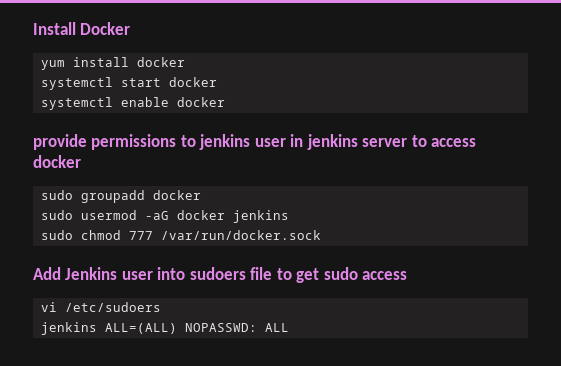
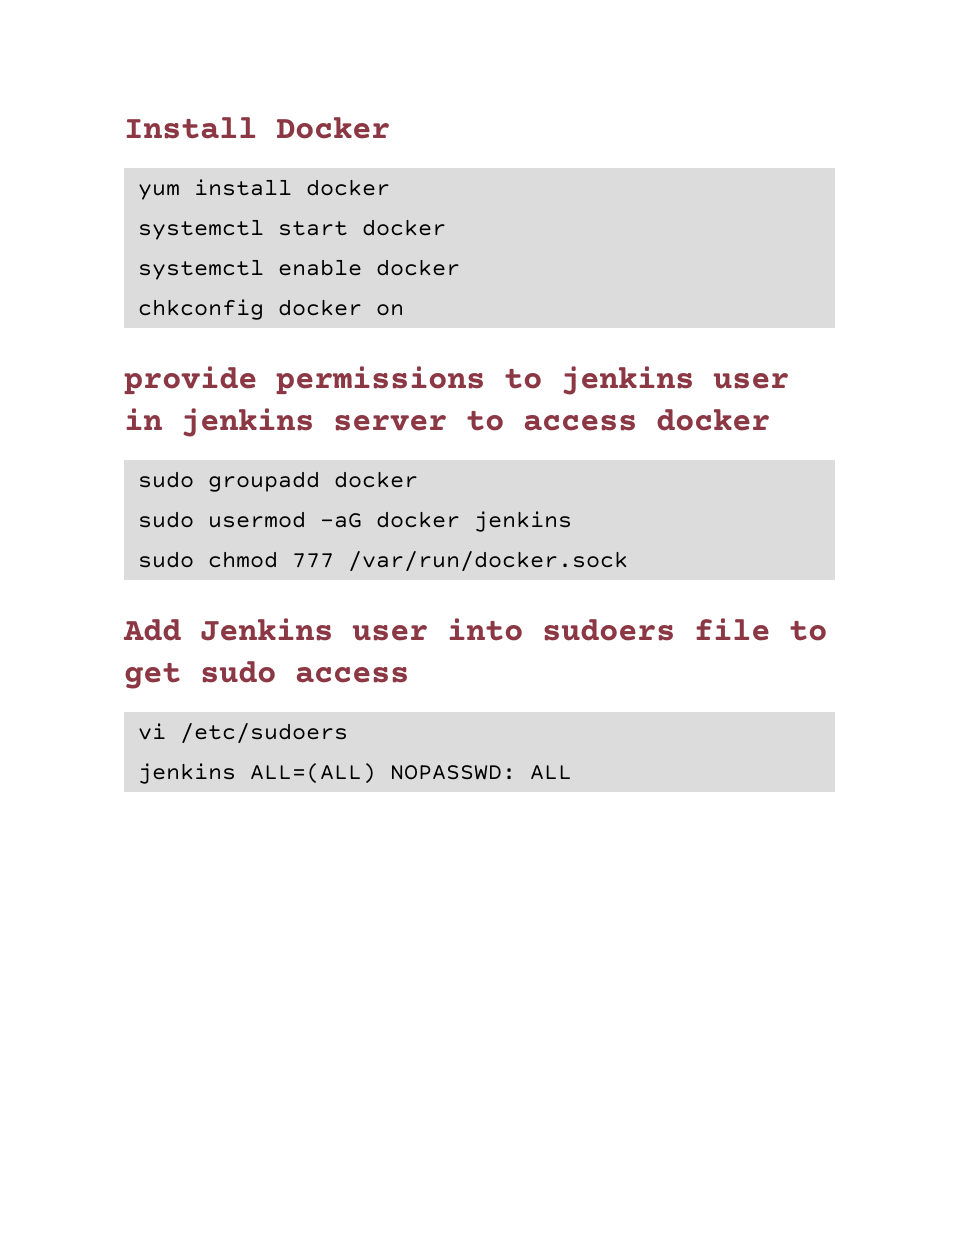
+ chkconfig docker on

